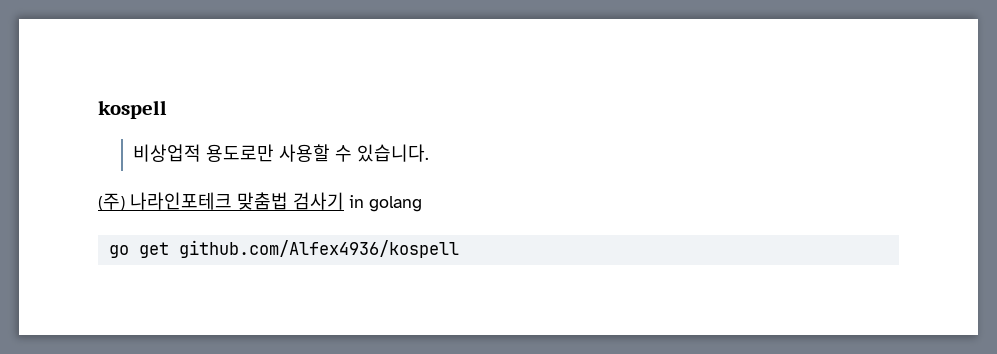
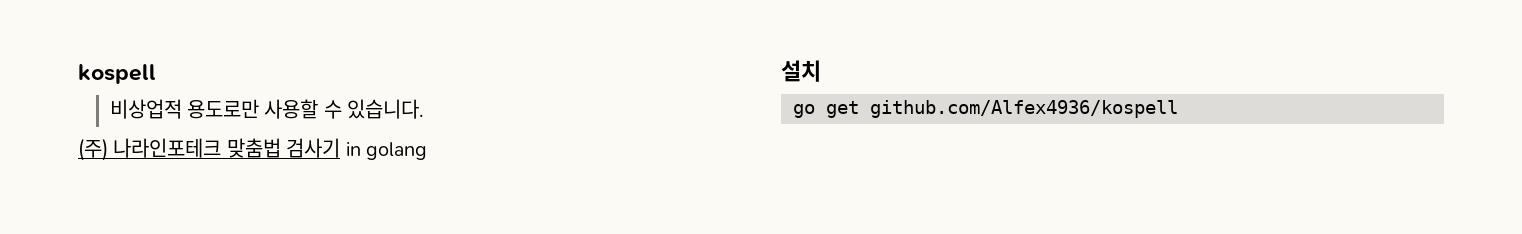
+ 설치

